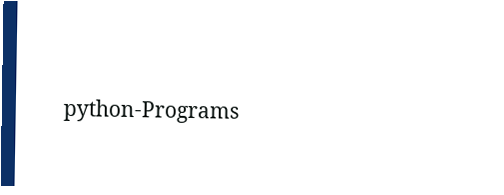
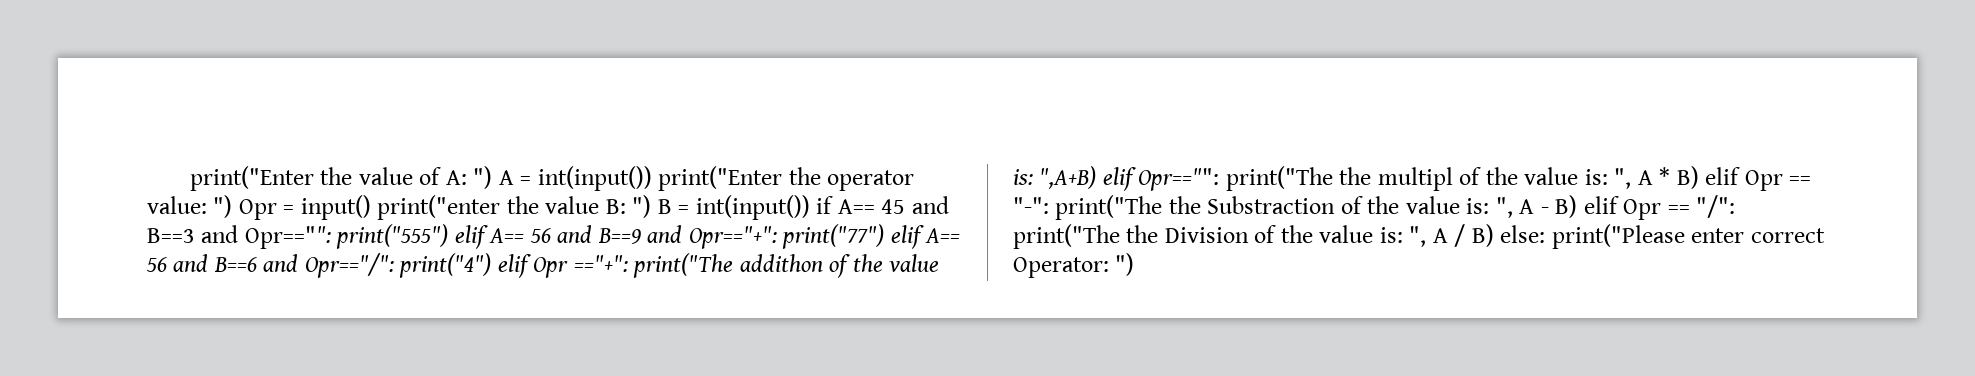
- python-Programs
+ print("Enter the value of A: ") A = int(input()) print("Enter the operator value: ") Opr = input() print("enter the value B: ") B = int(input()) if A== 45 and B==3 and Opr=="": print("555") elif A== 56 and B==9 and Opr=="+": print("77") elif A== 56 and B==6 and Opr=="/": print("4") elif Opr =="+": print("The addithon of the value is: ",A+B) elif Opr=="": print("The the multipl of the value is: ", A * B) elif Opr == "-": print("The the Substraction of the value is: ", A - B) elif Opr == "/": print("The the Division of the value is: ", A / B) else: print("Please enter correct Operator: ")

